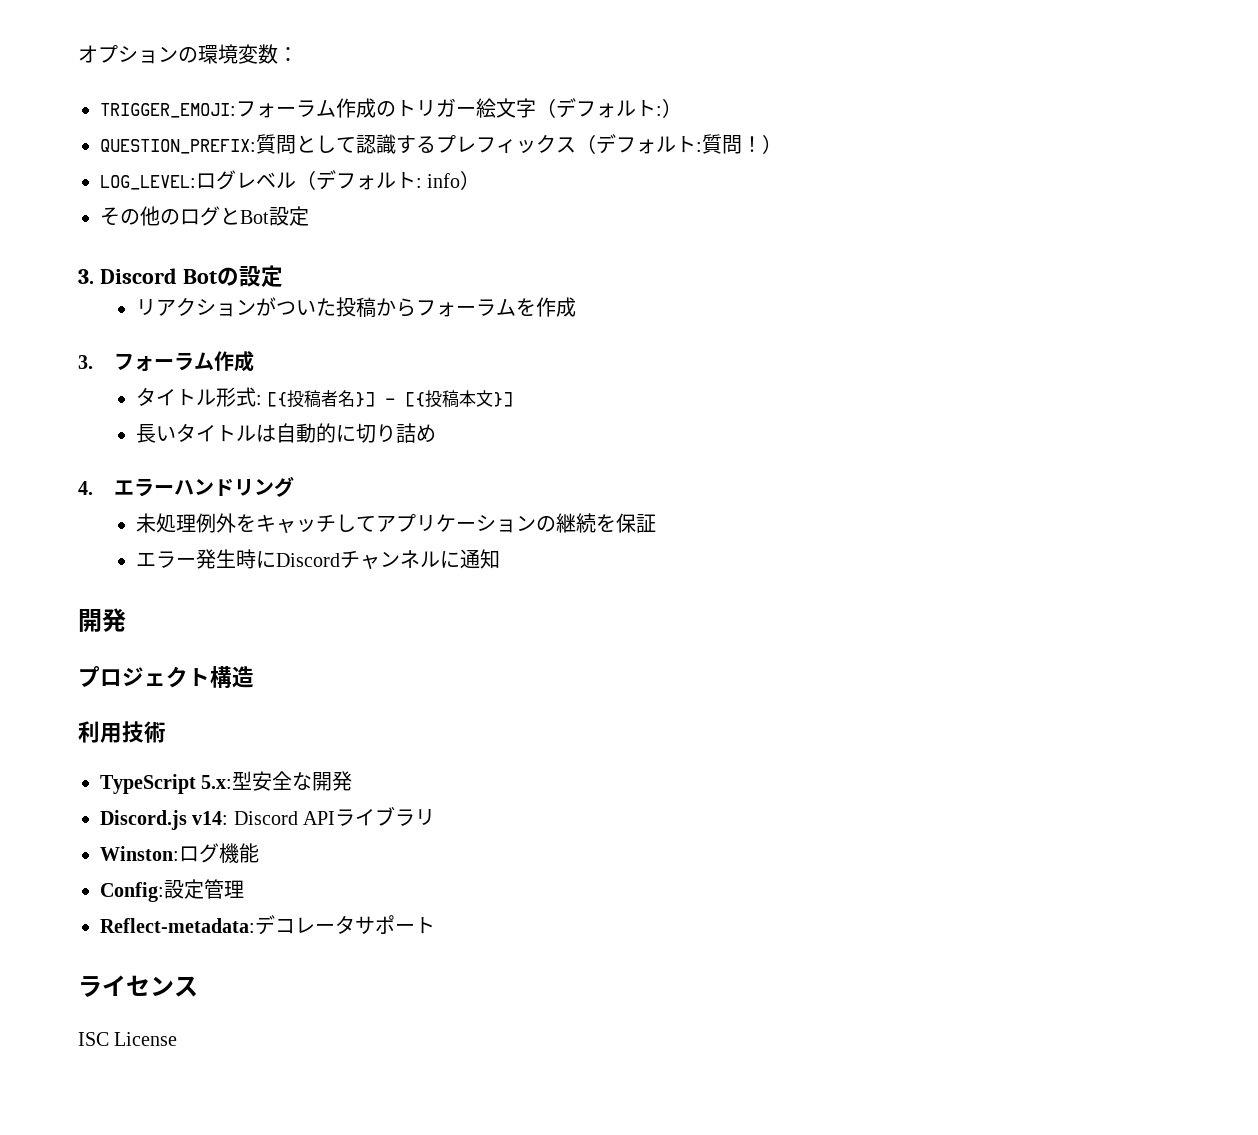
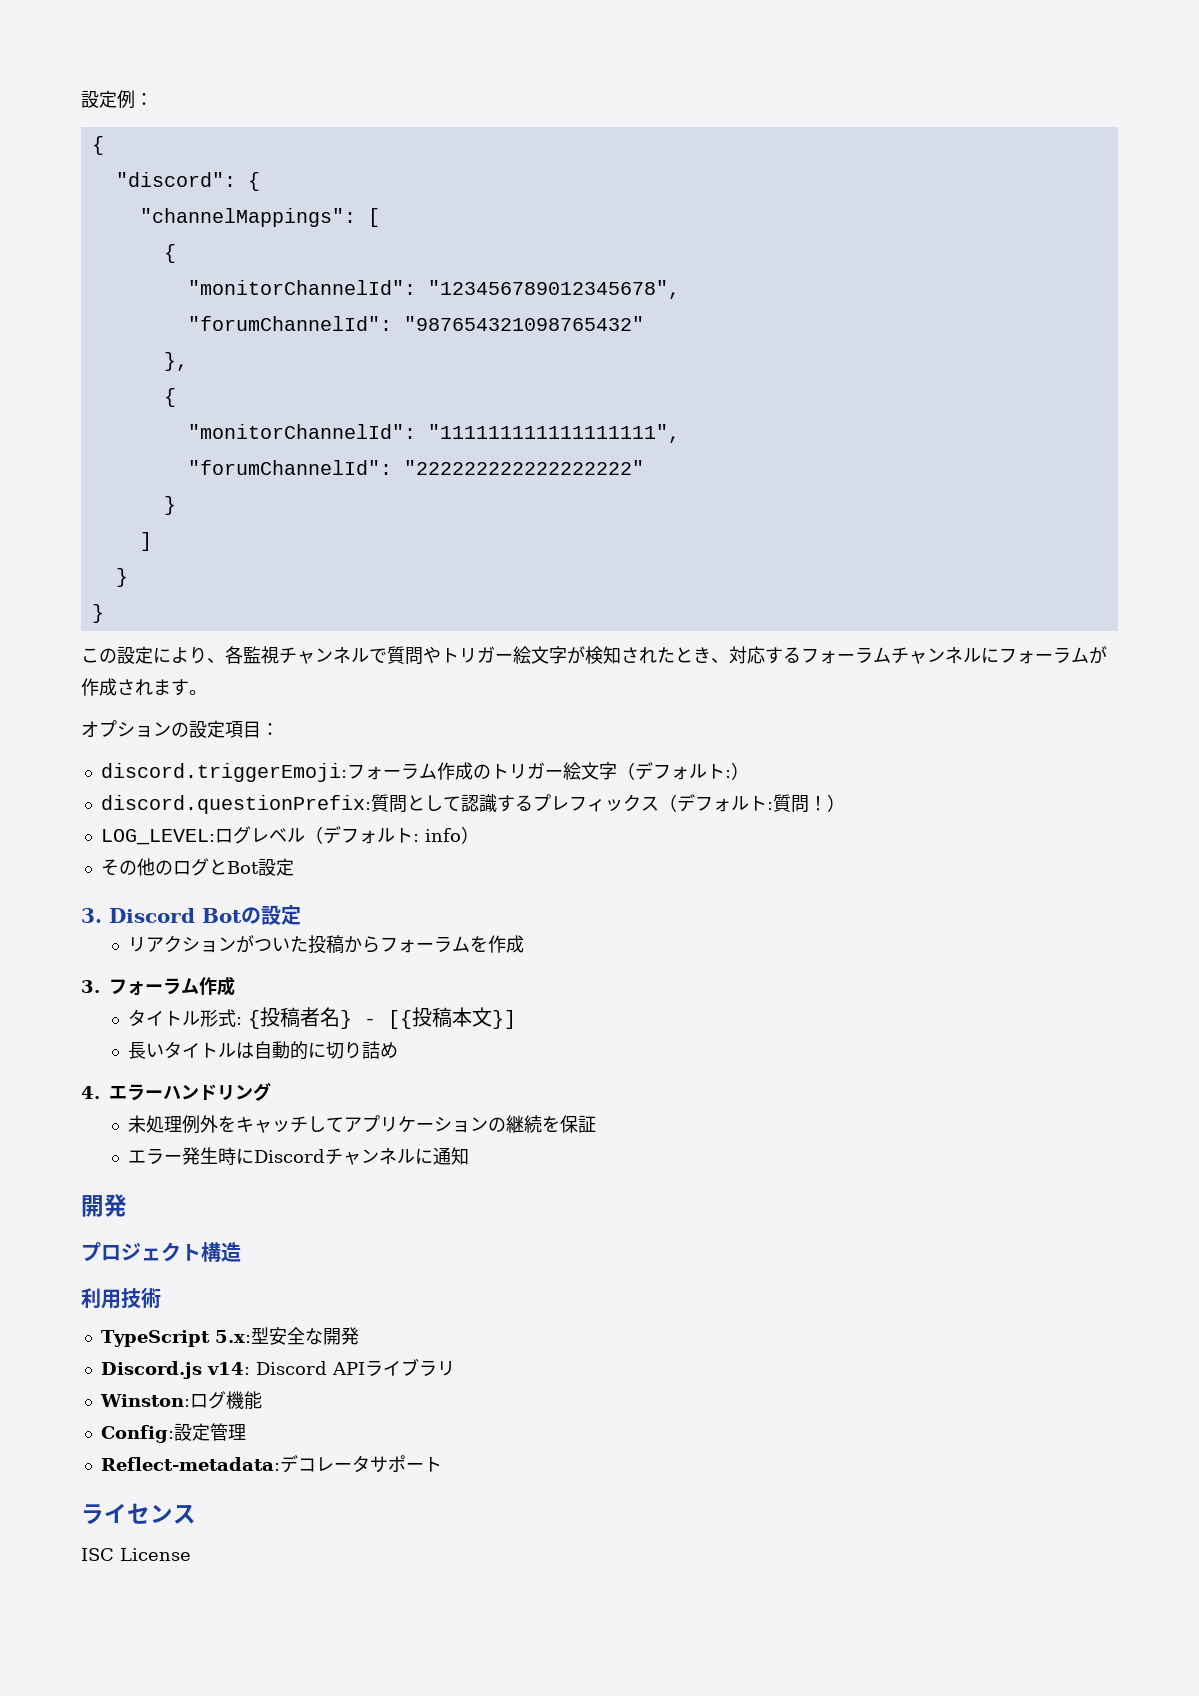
+ 設定例：
+ {
+ "discord": {
+ "channelMappings": [
+ {
+ "monitorChannelId": "123456789012345678",
+ "forumChannelId": "987654321098765432"
+ },
+ {
+ "monitorChannelId": "111111111111111111",
+ "forumChannelId": "222222222222222222"
+ }
+ ]
+ }
+ }
+ この設定により、各監視チャンネルで質問やトリガー絵文字が検知されたとき、対応するフォーラムチャンネルにフォーラムが作成されます。
- オプションの環境変数：
- TRIGGER_EMOJI:フォーラム作成のトリガー絵文字（デフォルト:）
+ オプションの設定項目：
+ discord.triggerEmoji:フォーラム作成のトリガー絵文字（デフォルト:）
- QUESTION_PREFIX:質問として認識するプレフィックス（デフォルト:質問！）
+ discord.questionPrefix:質問として認識するプレフィックス（デフォルト:質問！）
- タイトル形式: [{投稿者名}] - [{投稿本文}]
+ タイトル形式: {投稿者名} - [{投稿本文}]

